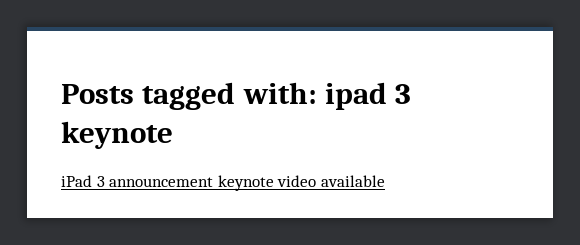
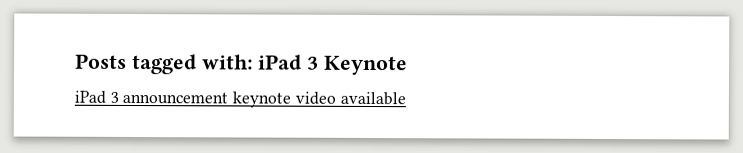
- Posts tagged with: ipad 3 keynote
+ Posts tagged with: iPad 3 Keynote

